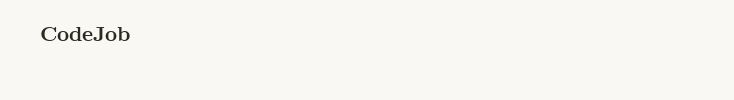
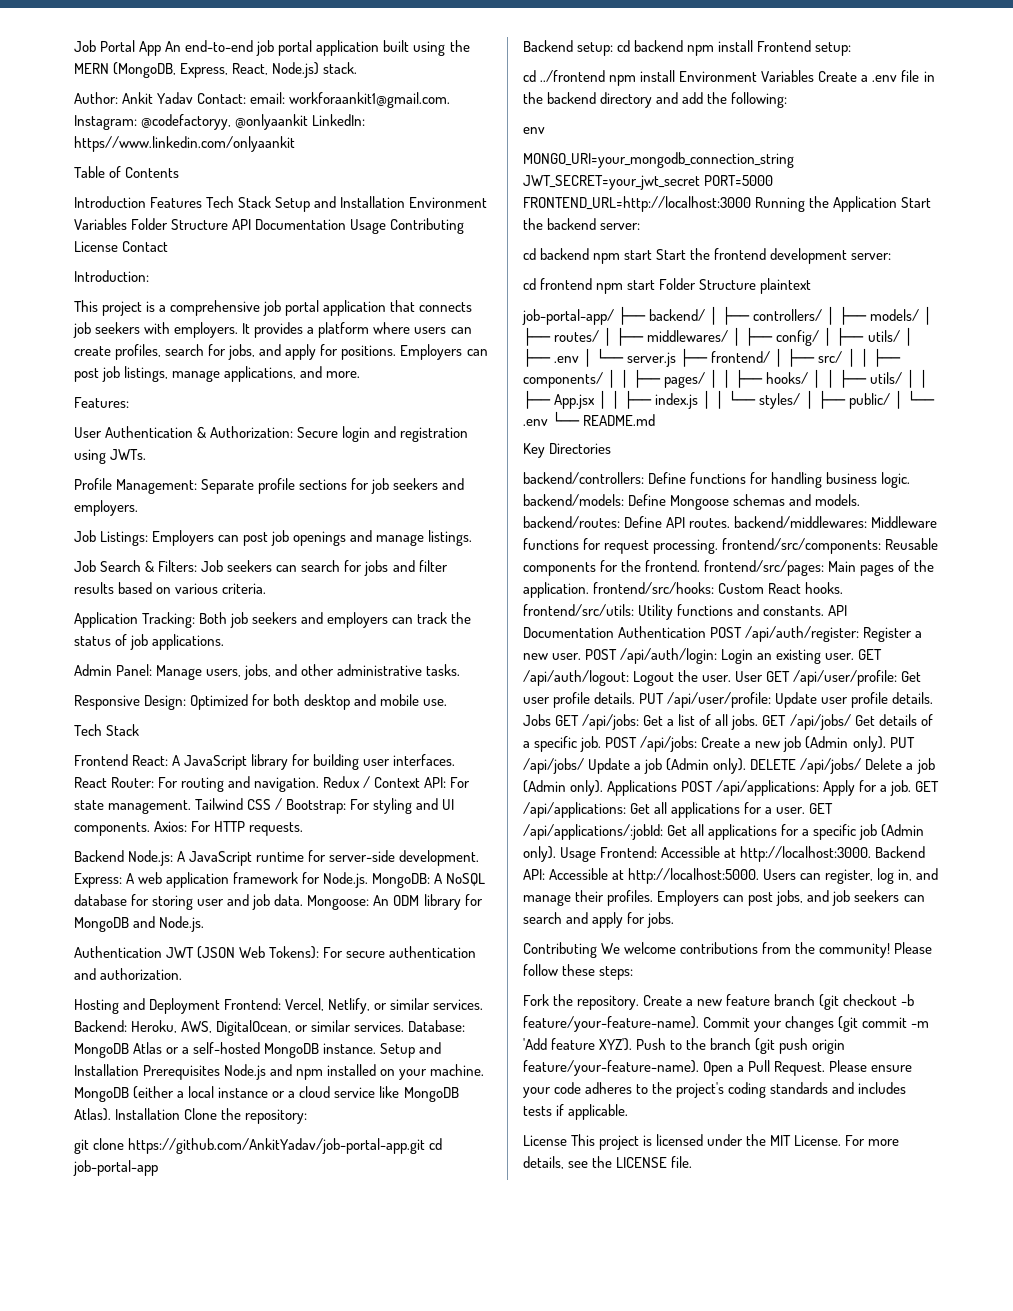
- CodeJob
+ Job Portal App An end-to-end job portal application built using the MERN (MongoDB, Express, React, Node.js) stack.
+ Author: Ankit Yadav Contact: email: workforaankit1@gmail.com. Instagram: @codefactoryy, @onlyaankit LinkedIn: https//www.linkedin.com/onlyaankit
+ Table of Contents
+ Introduction Features Tech Stack Setup and Installation Environment Variables Folder Structure API Documentation Usage Contributing License Contact
+ Introduction:
+ This project is a comprehensive job portal application that connects job seekers with employers. It provides a platform where users can create profiles, search for jobs, and apply for positions. Employers can post job listings, manage applications, and more.
+ Features:
+ User Authentication & Authorization: Secure login and registration using JWTs.
+ Profile Management: Separate profile sections for job seekers and employers.
+ Job Listings: Employers can post job openings and manage listings.
+ Job Search & Filters: Job seekers can search for jobs and filter results based on various criteria.
+ Application Tracking: Both job seekers and employers can track the status of job applications.
+ Admin Panel: Manage users, jobs, and other administrative tasks.
+ Responsive Design: Optimized for both desktop and mobile use.
+ Tech Stack
+ Frontend React: A JavaScript library for building user interfaces. React Router: For routing and navigation. Redux / Context API: For state management. Tailwind CSS / Bootstrap: For styling and UI components. Axios: For HTTP requests.
+ Backend Node.js: A JavaScript runtime for server-side development. Express: A web application framework for Node.js. MongoDB: A NoSQL database for storing user and job data. Mongoose: An ODM library for MongoDB and Node.js.
+ Authentication JWT (JSON Web Tokens): For secure authentication and authorization.
+ Hosting and Deployment Frontend: Vercel, Netlify, or similar services. Backend: Heroku, AWS, DigitalOcean, or similar services. Database: MongoDB Atlas or a self-hosted MongoDB instance. Setup and Installation Prerequisites Node.js and npm installed on your machine. MongoDB (either a local instance or a cloud service like MongoDB Atlas). Installation Clone the repository:
+ git clone https://github.com/AnkitYadav/job-portal-app.git cd job-portal-app
+ Backend setup: cd backend npm install Frontend setup:
+ cd ../frontend npm install Environment Variables Create a .env file in the backend directory and add the following:
+ env
+ MONGO_URI=your_mongodb_connection_string JWT_SECRET=your_jwt_secret PORT=5000 FRONTEND_URL=http://localhost:3000 Running the Application Start the backend server:
+ cd backend npm start Start the frontend development server:
+ cd frontend npm start Folder Structure plaintext
+ job-portal-app/ ├── backend/ │ ├── controllers/ │ ├── models/ │ ├── routes/ │ ├── middlewares/ │ ├── config/ │ ├── utils/ │ ├── .env │ └── server.js ├── frontend/ │ ├── src/ │ │ ├── components/ │ │ ├── pages/ │ │ ├── hooks/ │ │ ├── utils/ │ │ ├── App.jsx │ │ ├── index.js │ │ └── styles/ │ ├── public/ │ └── .env └── README.md
+ Key Directories
+ backend/controllers: Define functions for handling business logic. backend/models: Define Mongoose schemas and models. backend/routes: Define API routes. backend/middlewares: Middleware functions for request processing. frontend/src/components: Reusable components for the frontend. frontend/src/pages: Main pages of the application. frontend/src/hooks: Custom React hooks. frontend/src/utils: Utility functions and constants. API Documentation Authentication POST /api/auth/register: Register a new user. POST /api/auth/login: Login an existing user. GET /api/auth/logout: Logout the user. User GET /api/user/profile: Get user profile details. PUT /api/user/profile: Update user profile details. Jobs GET /api/jobs: Get a list of all jobs. GET /api/jobs/ Get details of a specific job. POST /api/jobs: Create a new job (Admin only). PUT /api/jobs/ Update a job (Admin only). DELETE /api/jobs/ Delete a job (Admin only). Applications POST /api/applications: Apply for a job. GET /api/applications: Get all applications for a user. GET /api/applications/:jobId: Get all applications for a specific job (Admin only). Usage Frontend: Accessible at http://localhost:3000. Backend API: Accessible at http://localhost:5000. Users can register, log in, and manage their profiles. Employers can post jobs, and job seekers can search and apply for jobs.
+ Contributing We welcome contributions from the community! Please follow these steps:
+ Fork the repository. Create a new feature branch (git checkout -b feature/your-feature-name). Commit your changes (git commit -m 'Add feature XYZ'). Push to the branch (git push origin feature/your-feature-name). Open a Pull Request. Please ensure your code adheres to the project's coding standards and includes tests if applicable.
+ License This project is licensed under the MIT License. For more details, see the LICENSE file.

